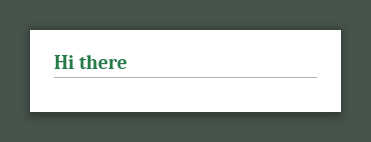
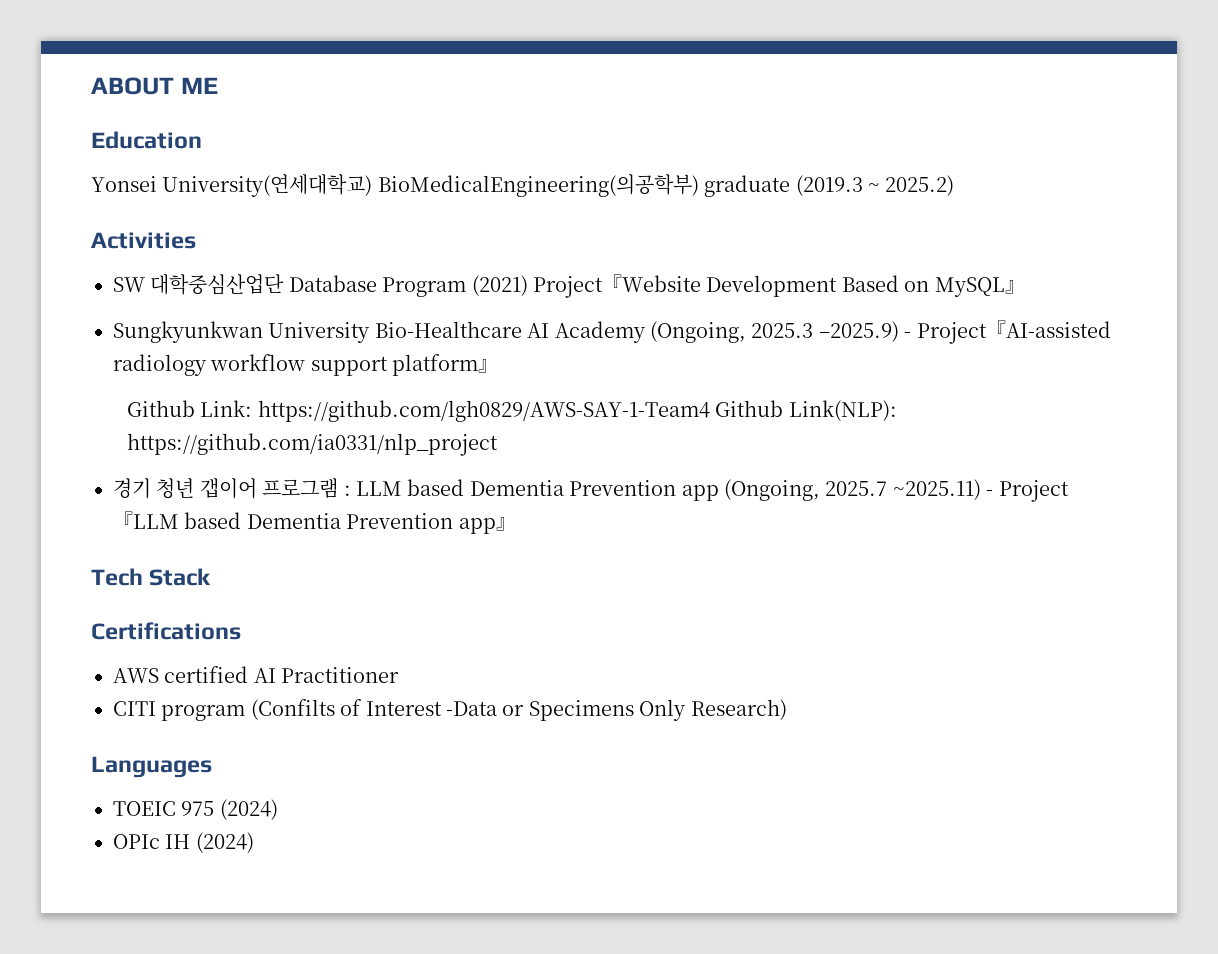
- Hi there
+ ABOUT ME
+ Education
+ Yonsei University(연세대학교) BioMedicalEngineering(의공학부) graduate (2019.3 ~ 2025.2)
+ Activities
+ SW 대학중심산업단 Database Program (2021) Project『Website Development Based on MySQL』
+ Sungkyunkwan University Bio-Healthcare AI Academy (Ongoing, 2025.3 –2025.9) - Project『AI-assisted radiology workflow support platform』
+ Github Link: https://github.com/lgh0829/AWS-SAY-1-Team4 Github Link(NLP): https://github.com/ia0331/nlp_project
+ 경기 청년 갭이어 프로그램 : LLM based Dementia Prevention app (Ongoing, 2025.7 ~2025.11) - Project『LLM based Dementia Prevention app』
+ Tech Stack
+ Certifications
+ AWS certified AI Practitioner
+ CITI program (Confilts of Interest -Data or Specimens Only Research)
+ Languages
+ TOEIC 975 (2024)
+ OPIc IH (2024)

